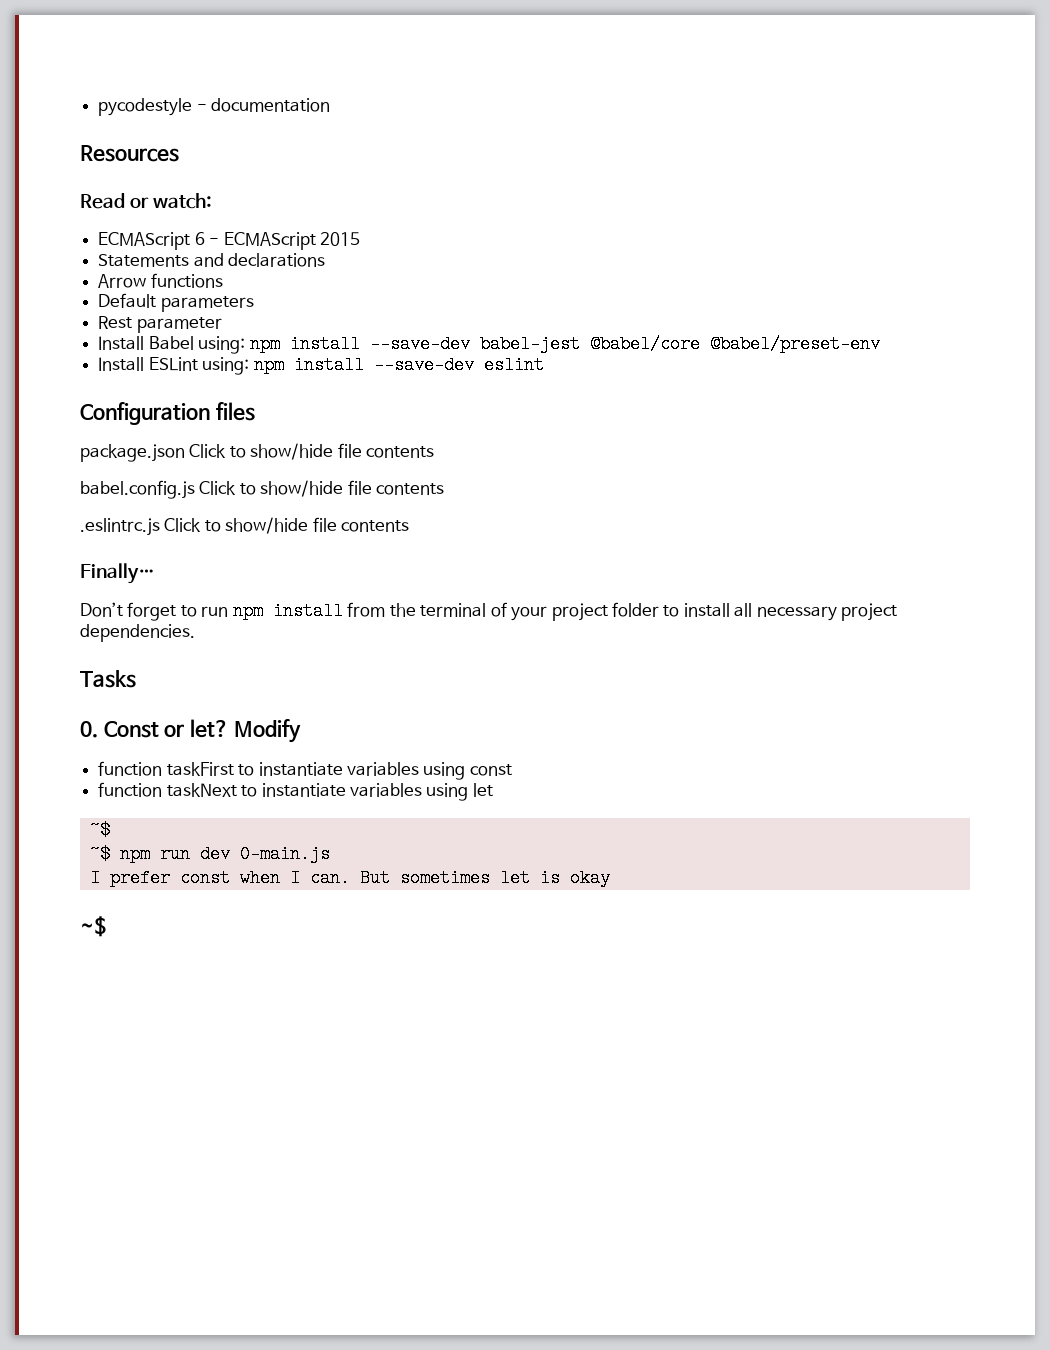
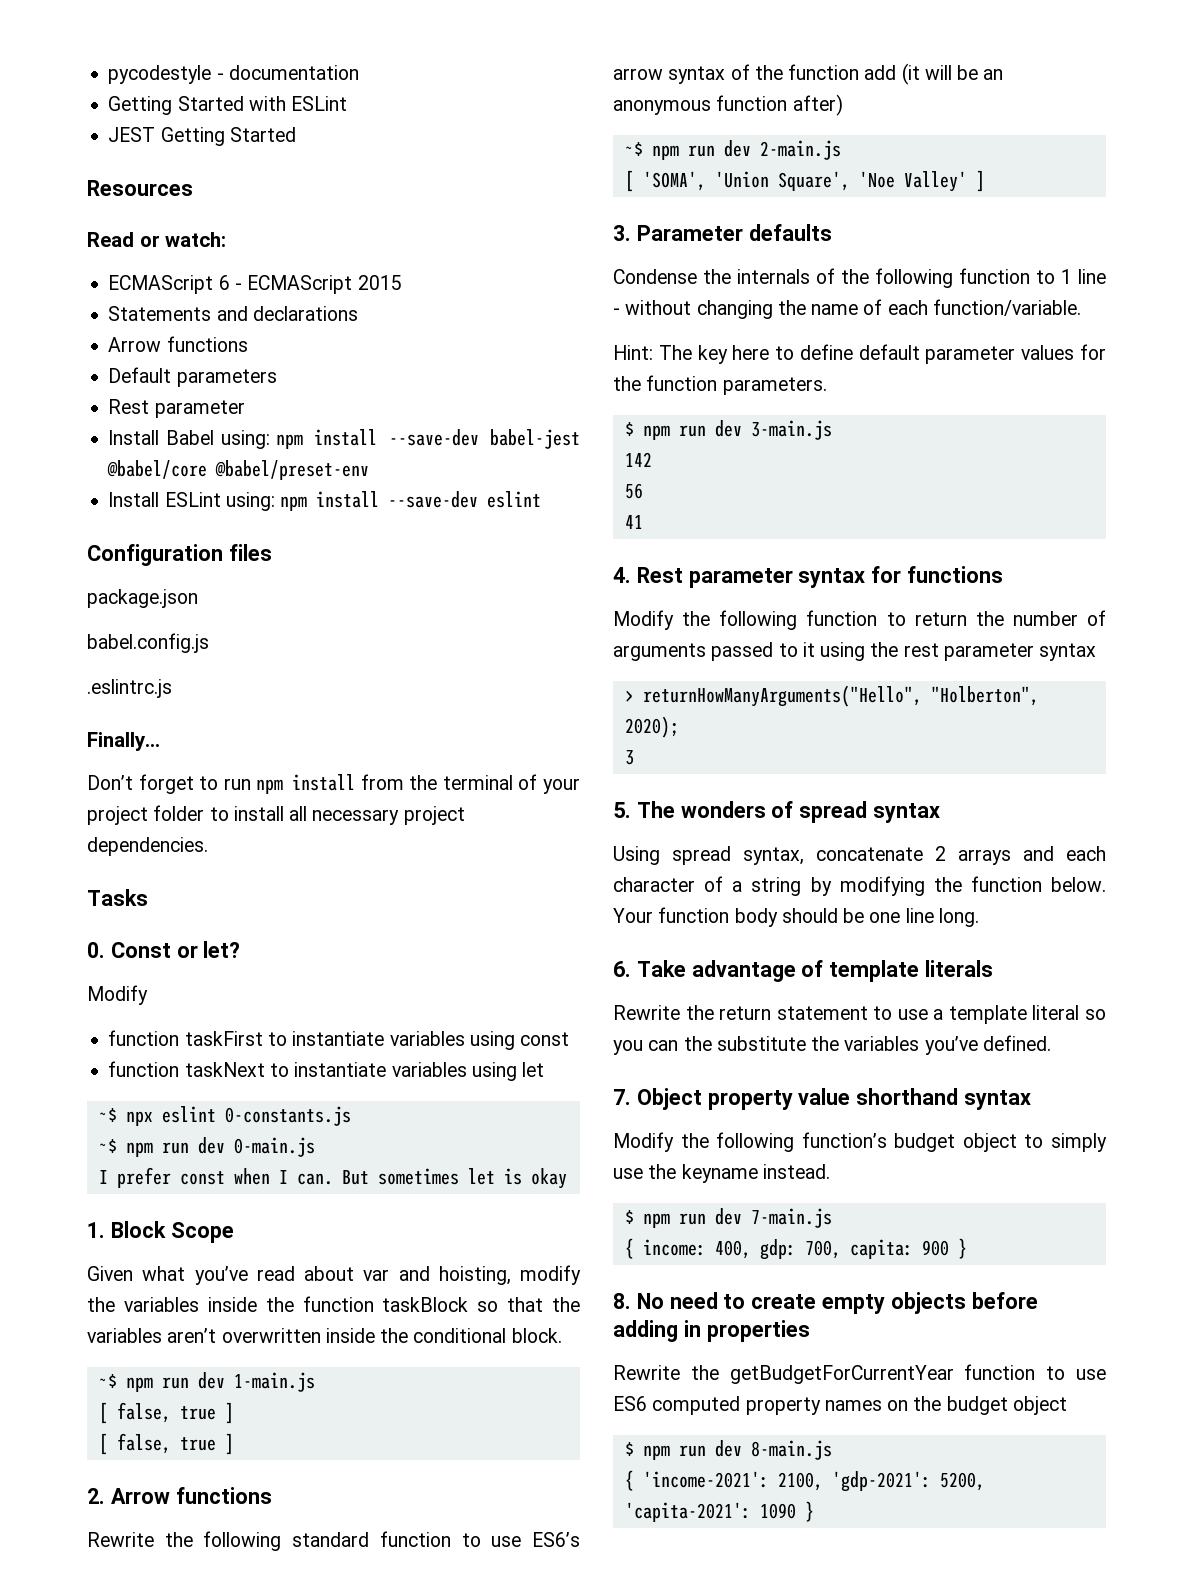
+ Getting Started with ESLint
+ JEST Getting Started
- package.json Click to show/hide file contents
- babel.config.js Click to show/hide file contents
- .eslintrc.js Click to show/hide file contents
+ package.json
+ babel.config.js
+ .eslintrc.js
- 0. Const or let? Modify
+ 0. Const or let?
+ Modify
  function taskNext to instantiate variables using let
- ~$
+ ~$ npx eslint 0-constants.js
  But sometimes let is okay
- ~$
+ 1. Block Scope
+ Given what you’ve read about var and hoisting, modify the variables inside the function taskBlock so that the variables aren’t overwritten inside the conditional block.
+ ~$ npm run dev 1-main.js
+ [ false, true ]
+ [ false, true ]
+ 2. Arrow functions
+ Rewrite the following standard function to use ES6’s arrow syntax of the function add (it will be an anonymous function after)
+ ~$ npm run dev 2-main.js
+ [ 'SOMA', 'Union Square', 'Noe Valley' ]
+ 3. Parameter defaults
+ Condense the internals of the following function to 1 line - without changing the name of each function/variable.
+ Hint: The key here to define default parameter values for the function parameters.
+ $ npm run dev 3-main.js
+ 142
+ 56
+ 41
+ 4. Rest parameter syntax for functions
+ Modify the following function to return the number of arguments passed to it using the rest parameter syntax
+ > returnHowManyArguments("Hello", "Holberton", 2020);
+ 3
+ 5. The wonders of spread syntax
+ Using spread syntax, concatenate 2 arrays and each character of a string by modifying the function below. Your function body should be one line long.
+ 6. Take advantage of template literals
+ Rewrite the return statement to use a template literal so you can the substitute the variables you’ve defined.
+ 7. Object property value shorthand syntax
+ Modify the following function’s budget object to simply use the keyname instead.
+ $ npm run dev 7-main.js
+ { income: 400, gdp: 700, capita: 900 }
+ 8. No need to create empty objects before adding in properties
+ Rewrite the getBudgetForCurrentYear function to use ES6 computed property names on the budget object
+ $ npm run dev 8-main.js
+ { 'income-2021': 2100, 'gdp-2021': 5200, 'capita-2021': 1090 }

